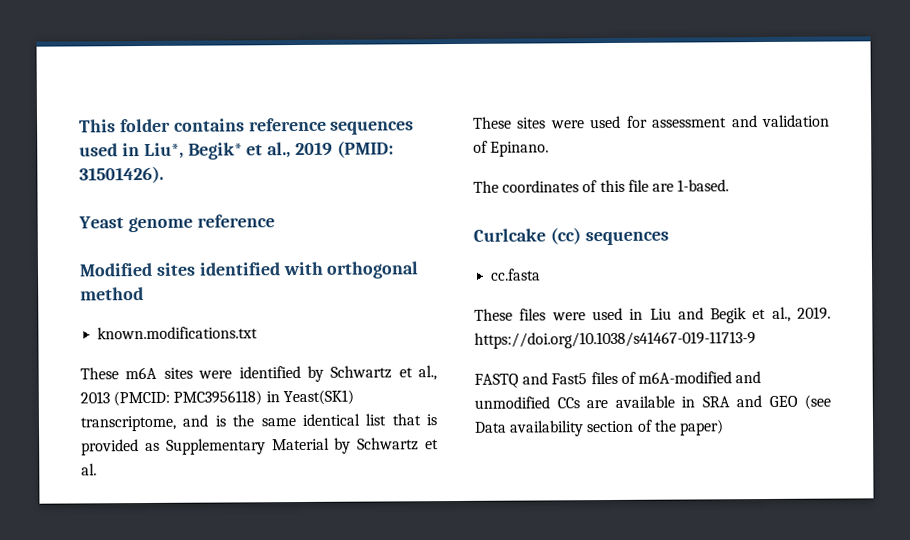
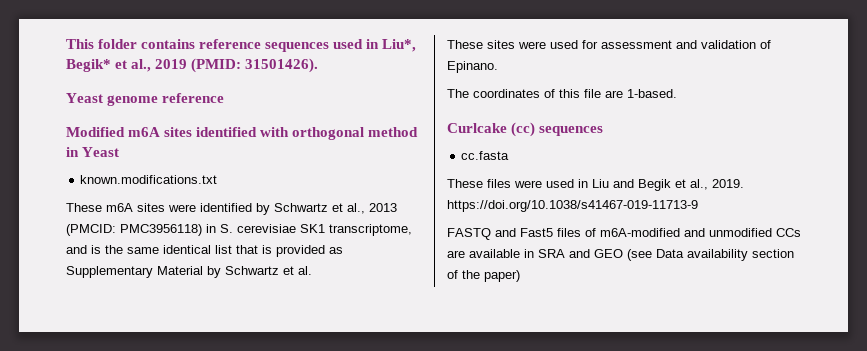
- Modified sites identified with orthogonal method
+ Modified m6A sites identified with orthogonal method in Yeast
- These m6A sites were identified by Schwartz et al., 2013 (PMCID: PMC3956118) in Yeast(SK1) transcriptome, and is the same identical list that is provided as Supplementary Material by Schwartz et al.
+ These m6A sites were identified by Schwartz et al., 2013 (PMCID: PMC3956118) in S. cerevisiae SK1 transcriptome, and is the same identical list that is provided as Supplementary Material by Schwartz et al.

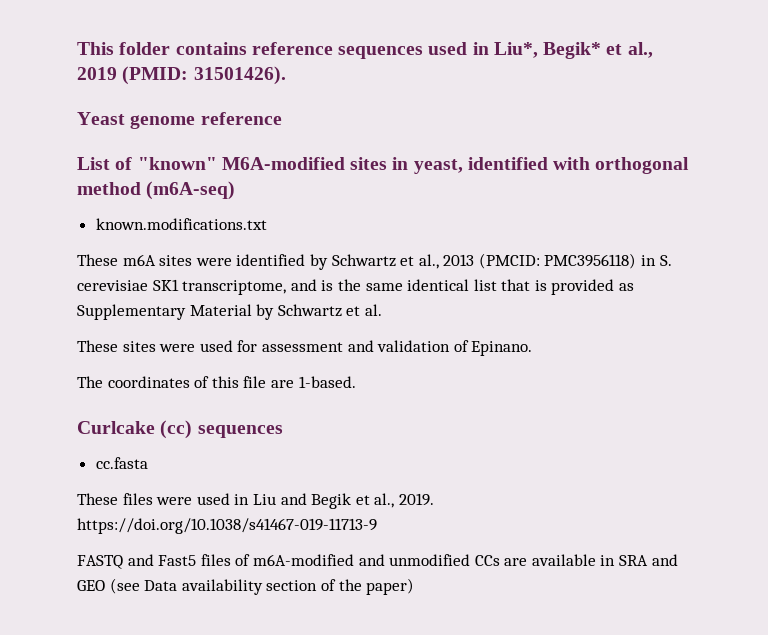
- Modified m6A sites identified with orthogonal method in Yeast
+ List of "known" M6A-modified sites in yeast, identified with orthogonal method (m6A-seq)

